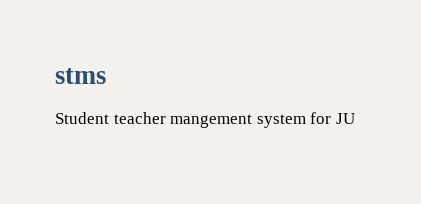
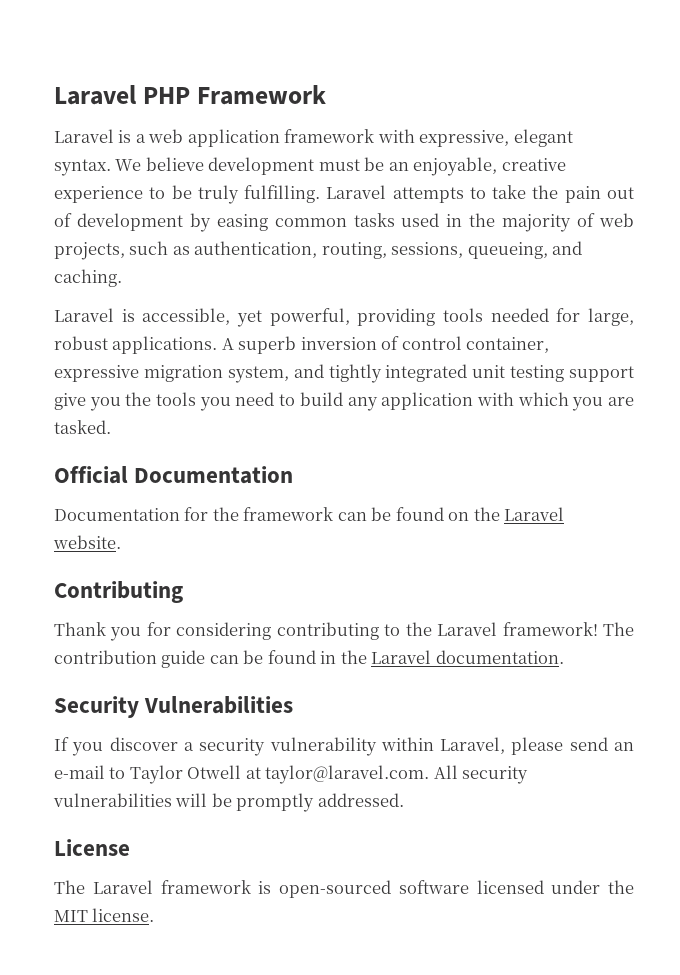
- stms
- Student teacher mangement system for JU
+ Laravel PHP Framework
+ Laravel is a web application framework with expressive, elegant syntax. We believe development must be an enjoyable, creative experience to be truly fulfilling. Laravel attempts to take the pain out of development by easing common tasks used in the majority of web projects, such as authentication, routing, sessions, queueing, and caching.
+ Laravel is accessible, yet powerful, providing tools needed for large, robust applications. A superb inversion of control container, expressive migration system, and tightly integrated unit testing support give you the tools you need to build any application with which you are tasked.
+ Official Documentation
+ Documentation for the framework can be found on the Laravel website.
+ Contributing
+ Thank you for considering contributing to the Laravel framework! The contribution guide can be found in the Laravel documentation.
+ Security Vulnerabilities
+ If you discover a security vulnerability within Laravel, please send an e-mail to Taylor Otwell at taylor@laravel.com. All security vulnerabilities will be promptly addressed.
+ License
+ The Laravel framework is open-sourced software licensed under the MIT license.

